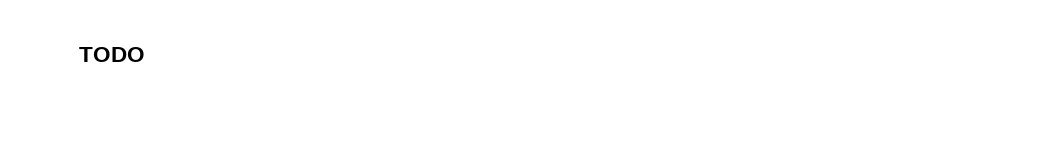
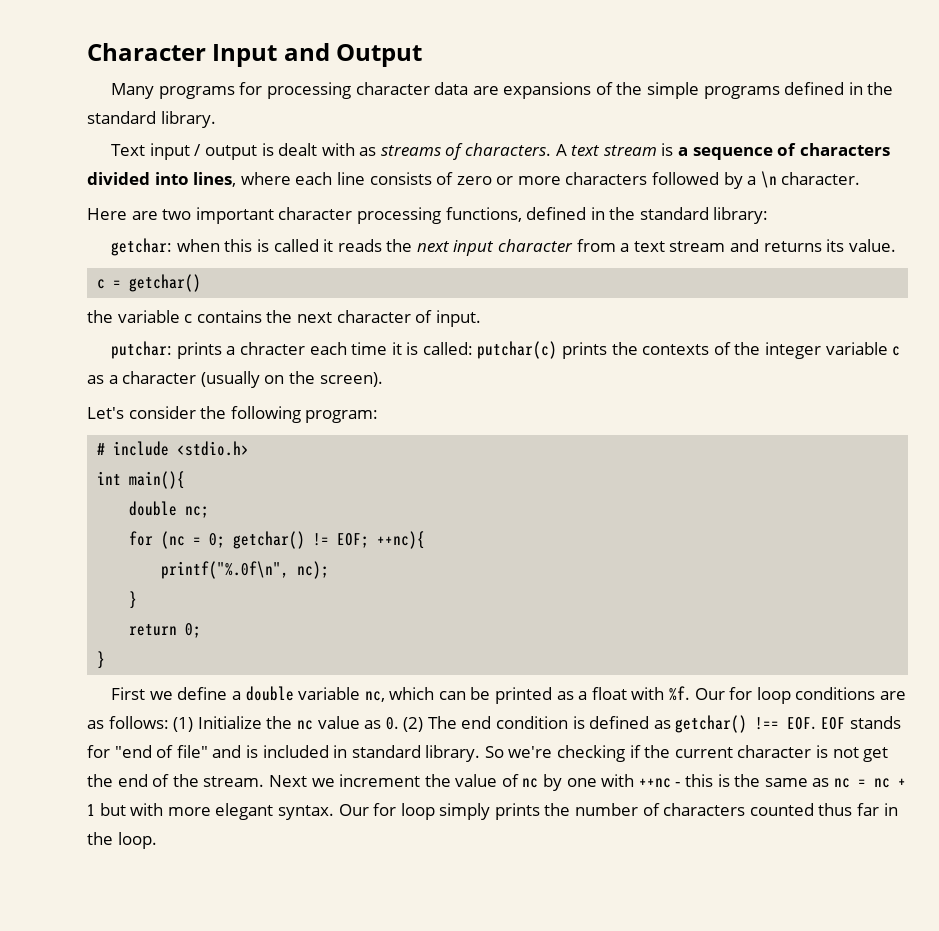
- TODO
+ Character Input and Output
+ Many programs for processing character data are expansions of the simple programs defined in the standard library.
+ Text input / output is dealt with as streams of characters. A text stream is a sequence of characters divided into lines, where each line consists of zero or more characters followed by a \n character.
+ Here are two important character processing functions, defined in the standard library:
+ getchar: when this is called it reads the next input character from a text stream and returns its value.
+ c = getchar()
+ the variable c contains the next character of input.
+ putchar: prints a chracter each time it is called: putchar(c) prints the contexts of the integer variable c as a character (usually on the screen).
+ Let's consider the following program:
+ # include <stdio.h>
+ int main(){
+ double nc;
+ for (nc = 0; getchar() != EOF; ++nc){
+ printf("%.0f\n", nc);
+ }
+ return 0;
+ }
+ First we define a double variable nc, which can be printed as a float with %f. Our for loop conditions are as follows: (1) Initialize the nc value as 0. (2) The end condition is defined as getchar() !== EOF. EOF stands for "end of file" and is included in standard library. So we're checking if the current character is not get the end of the stream. Next we increment the value of nc by one with ++nc - this is the same as nc = nc + 1 but with more elegant syntax. Our for loop simply prints the number of characters counted thus far in the loop.

